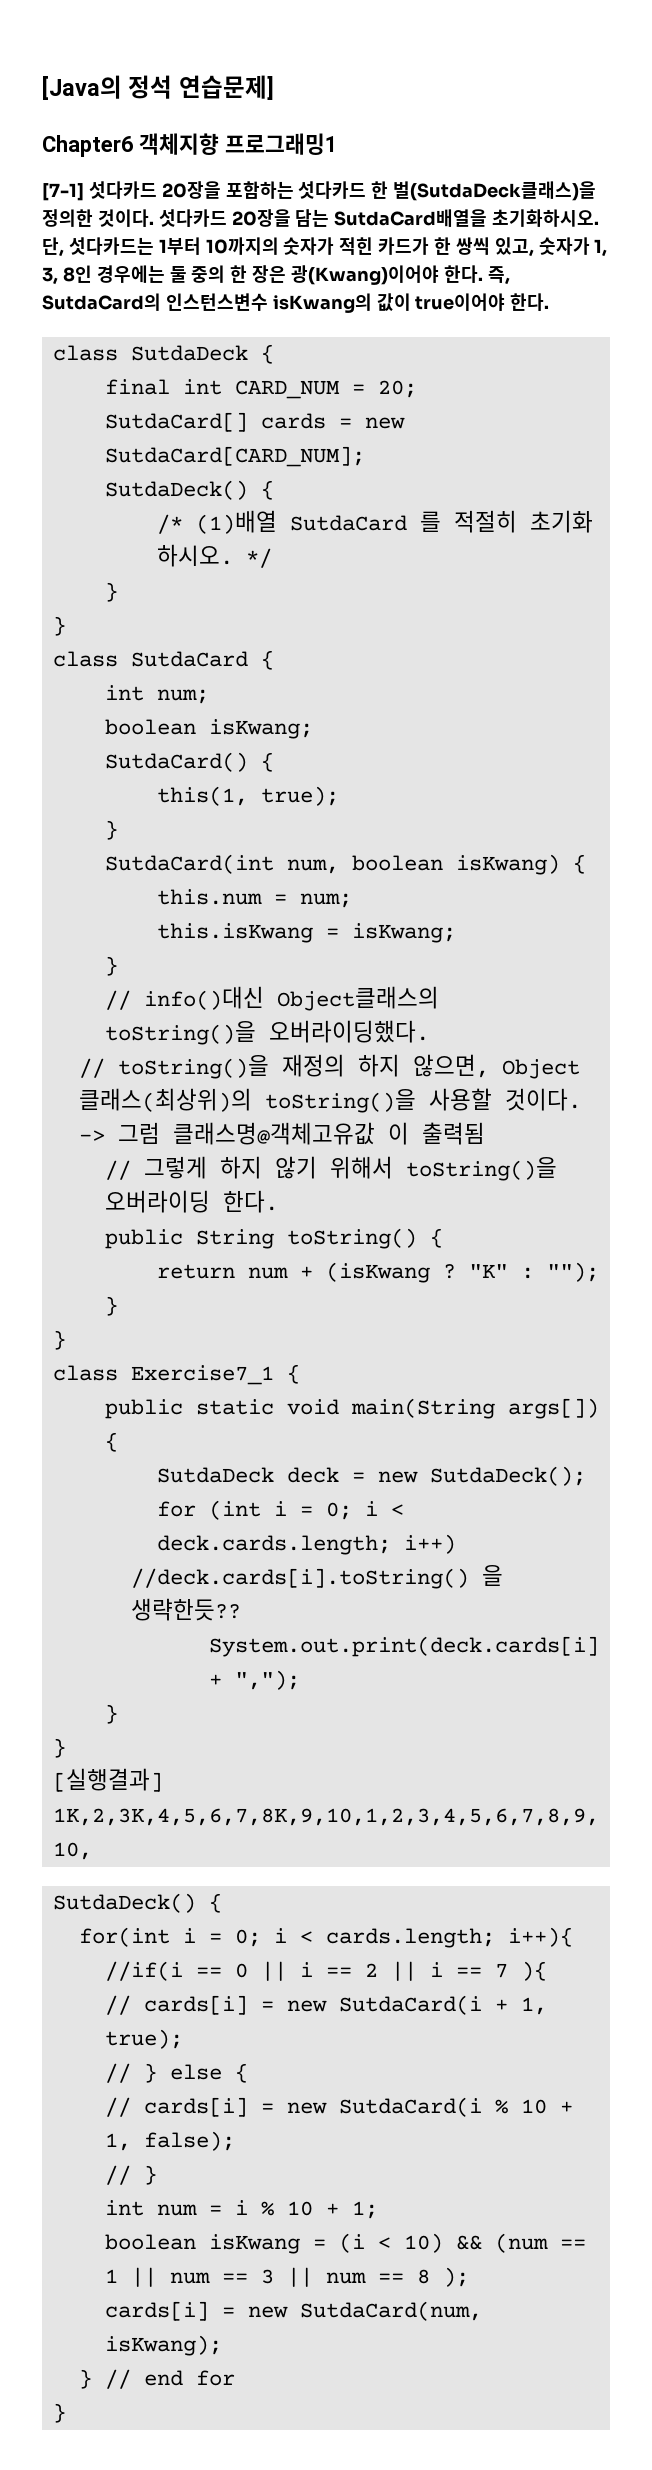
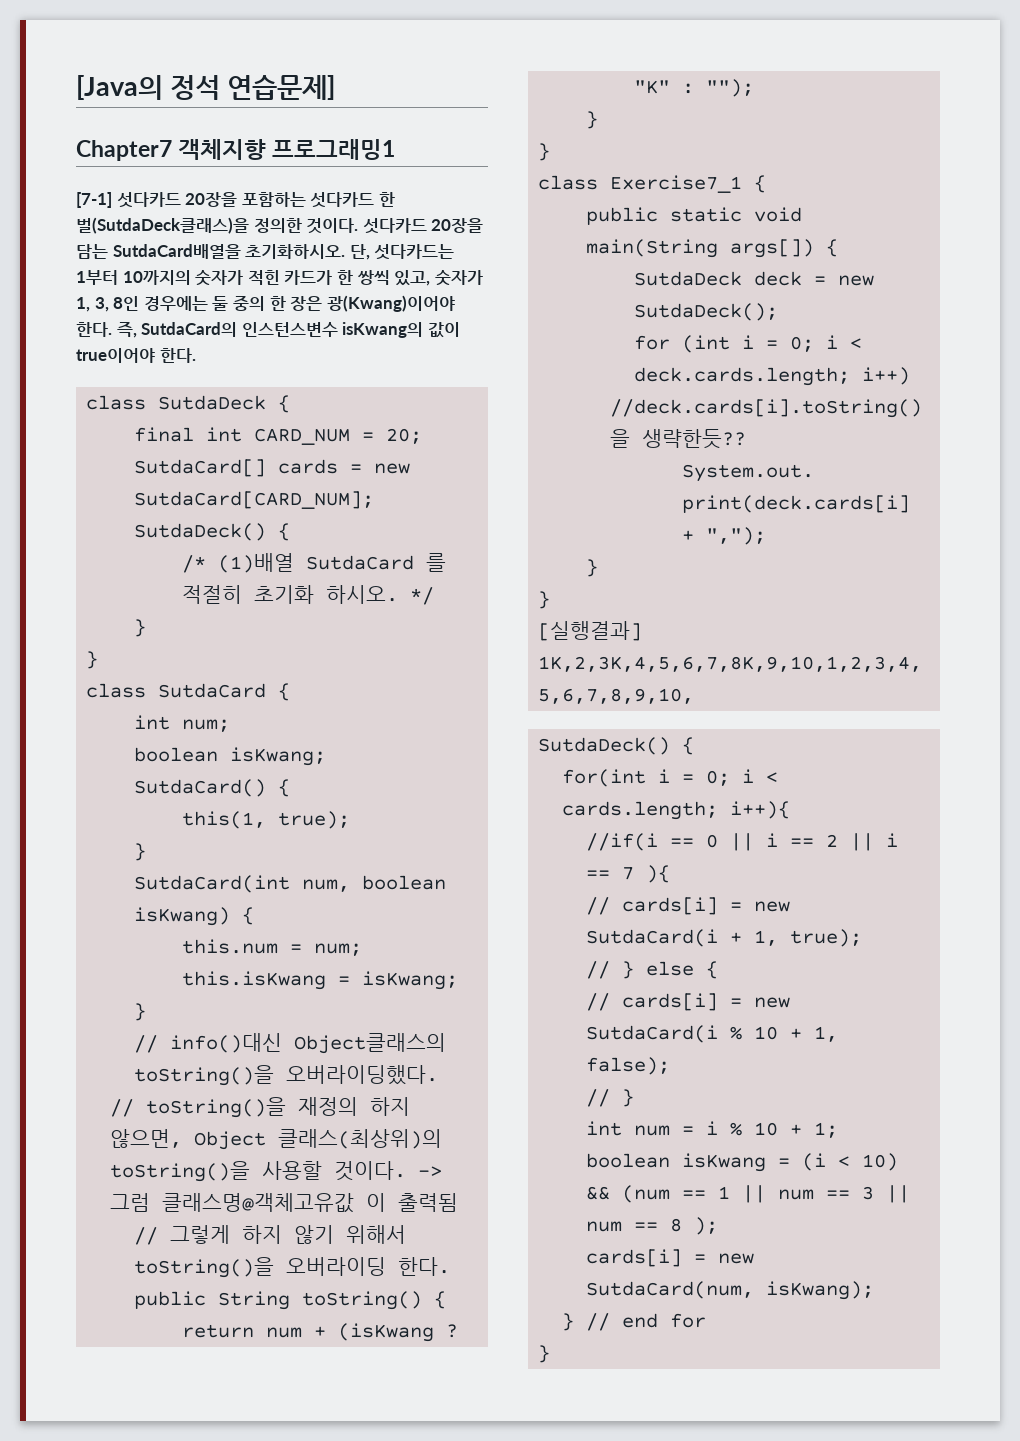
- Chapter6 객체지향 프로그래밍1
+ Chapter7 객체지향 프로그래밍1

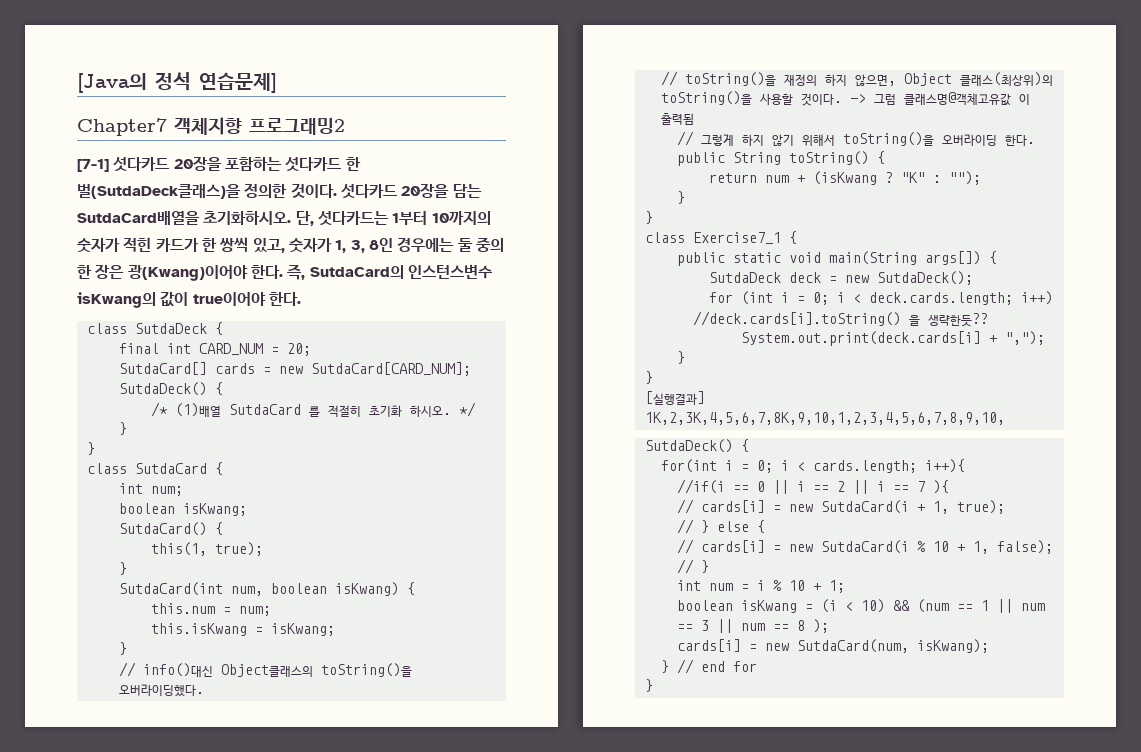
- Chapter7 객체지향 프로그래밍1
+ Chapter7 객체지향 프로그래밍2

